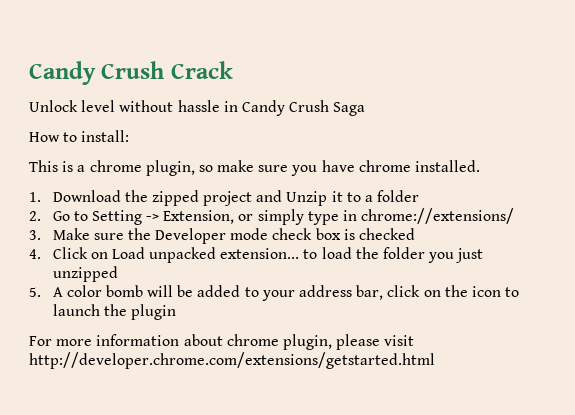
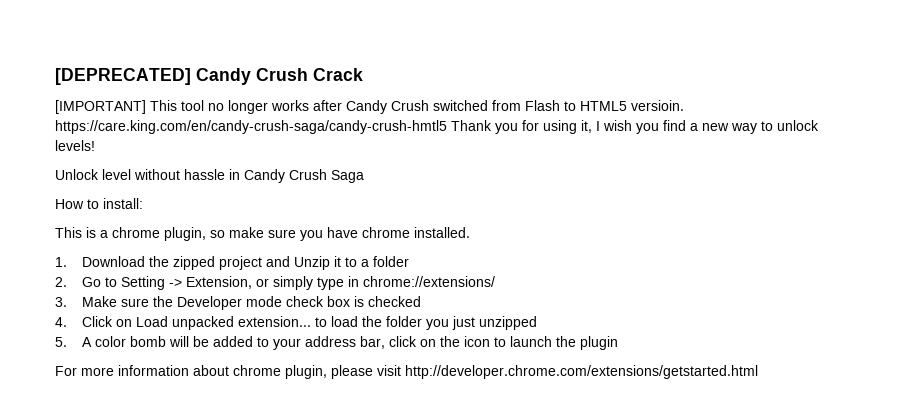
- Candy Crush Crack
+ [DEPRECATED] Candy Crush Crack
+ [IMPORTANT] This tool no longer works after Candy Crush switched from Flash to HTML5 versioin. https://care.king.com/en/candy-crush-saga/candy-crush-hmtl5 Thank you for using it, I wish you find a new way to unlock levels!

